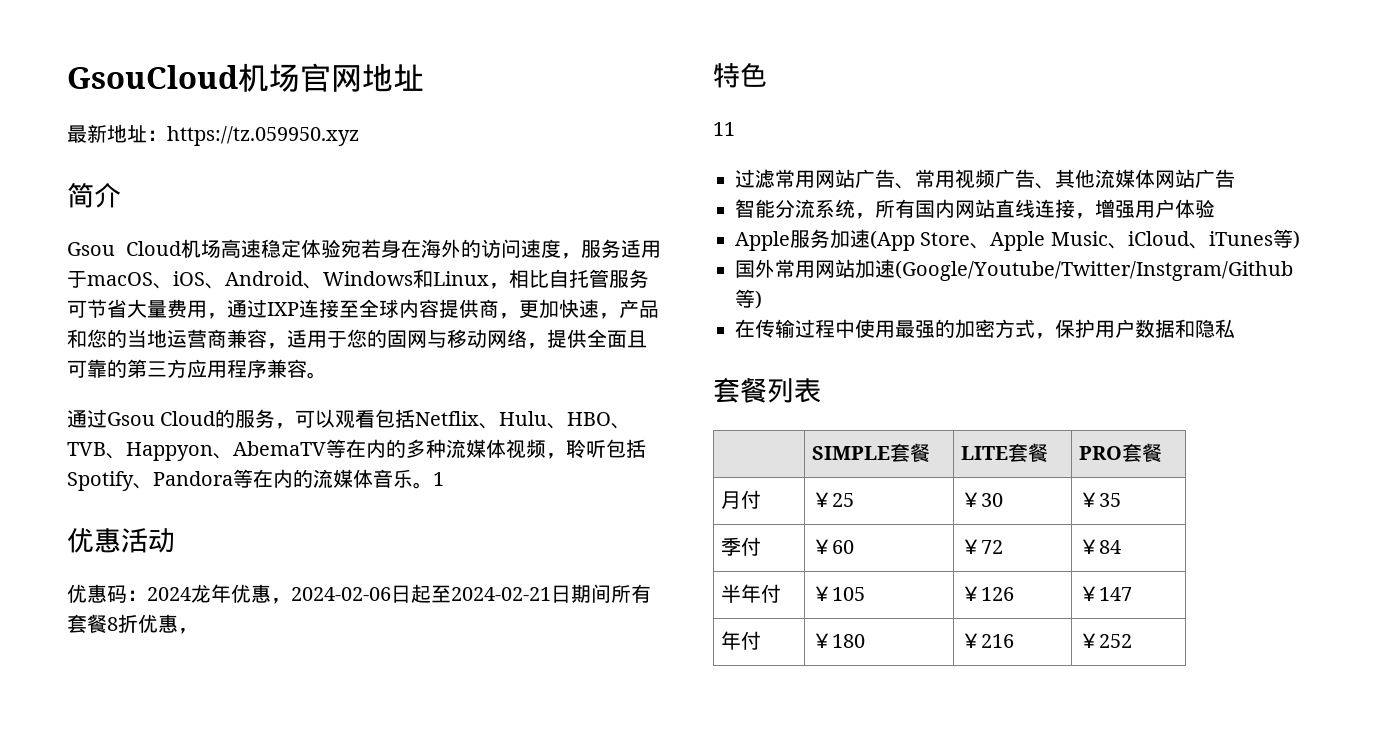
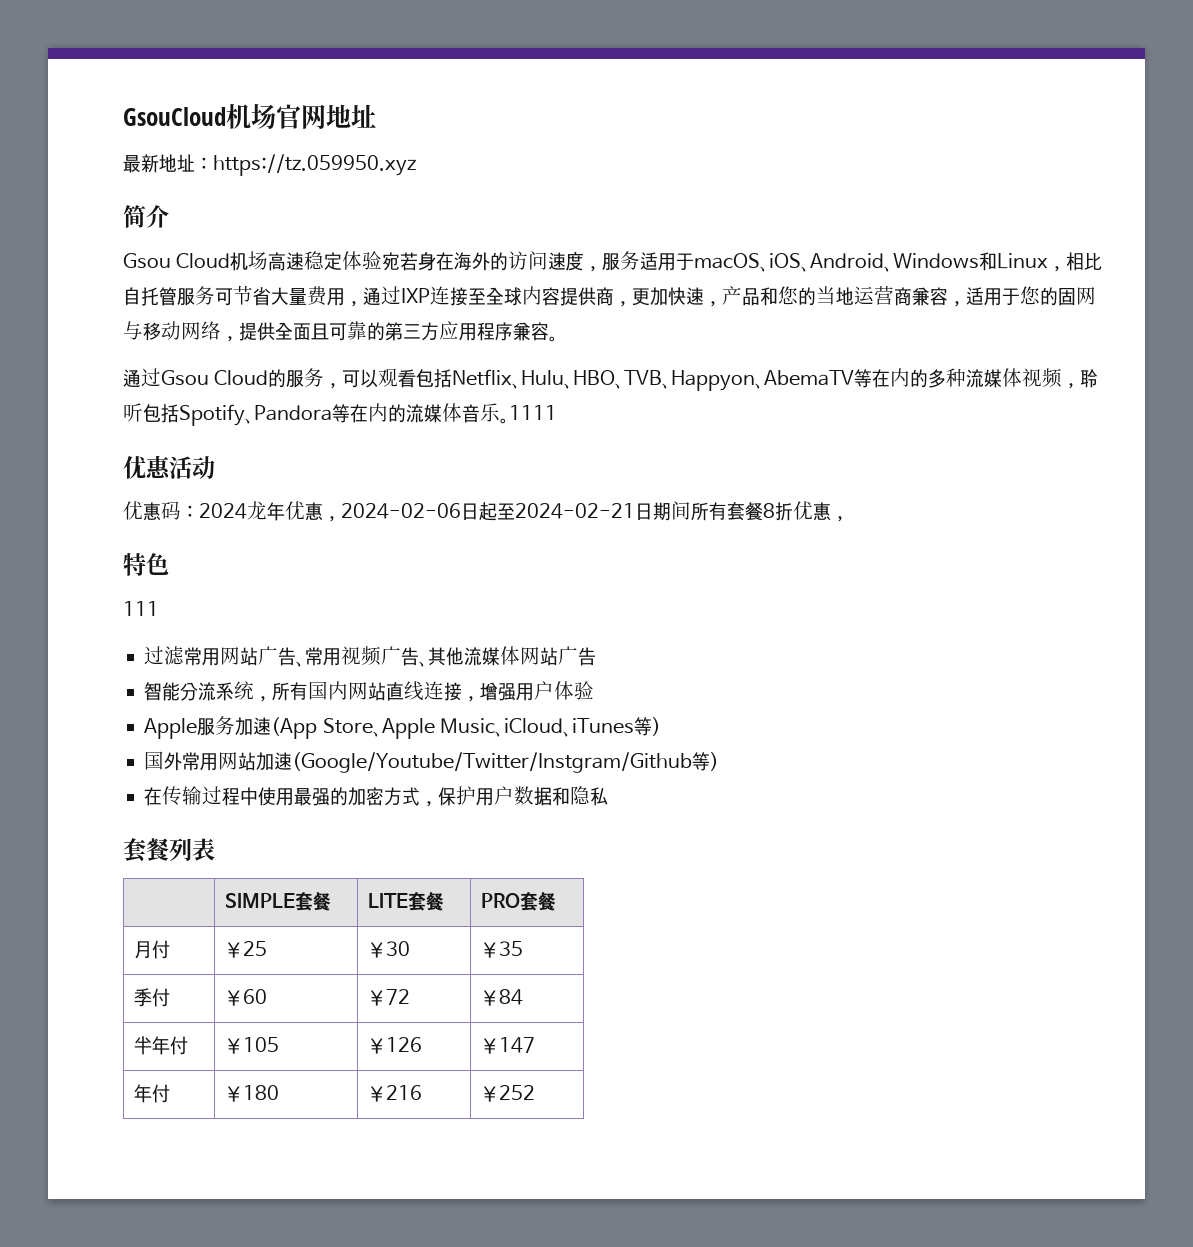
- 通过Gsou Cloud的服务，可以观看包括Netflix、Hulu、HBO、TVB、Happyon、AbemaTV等在内的多种流媒体视频，聆听包括Spotify、Pandora等在内的流媒体音乐。1
+ 通过Gsou Cloud的服务，可以观看包括Netflix、Hulu、HBO、TVB、Happyon、AbemaTV等在内的多种流媒体视频，聆听包括Spotify、Pandora等在内的流媒体音乐。1111
- 11
+ 111

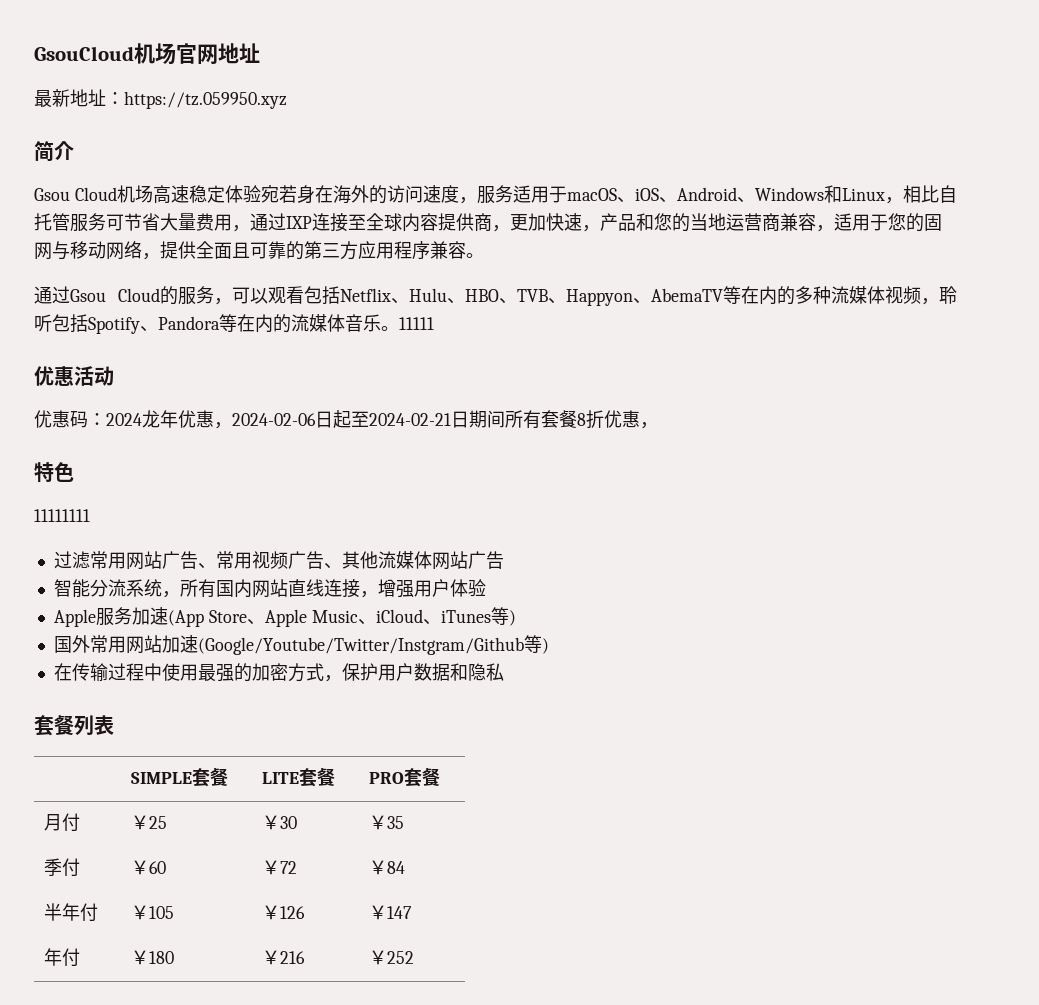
- 1111
+ 11111
- 111
+ 11111111

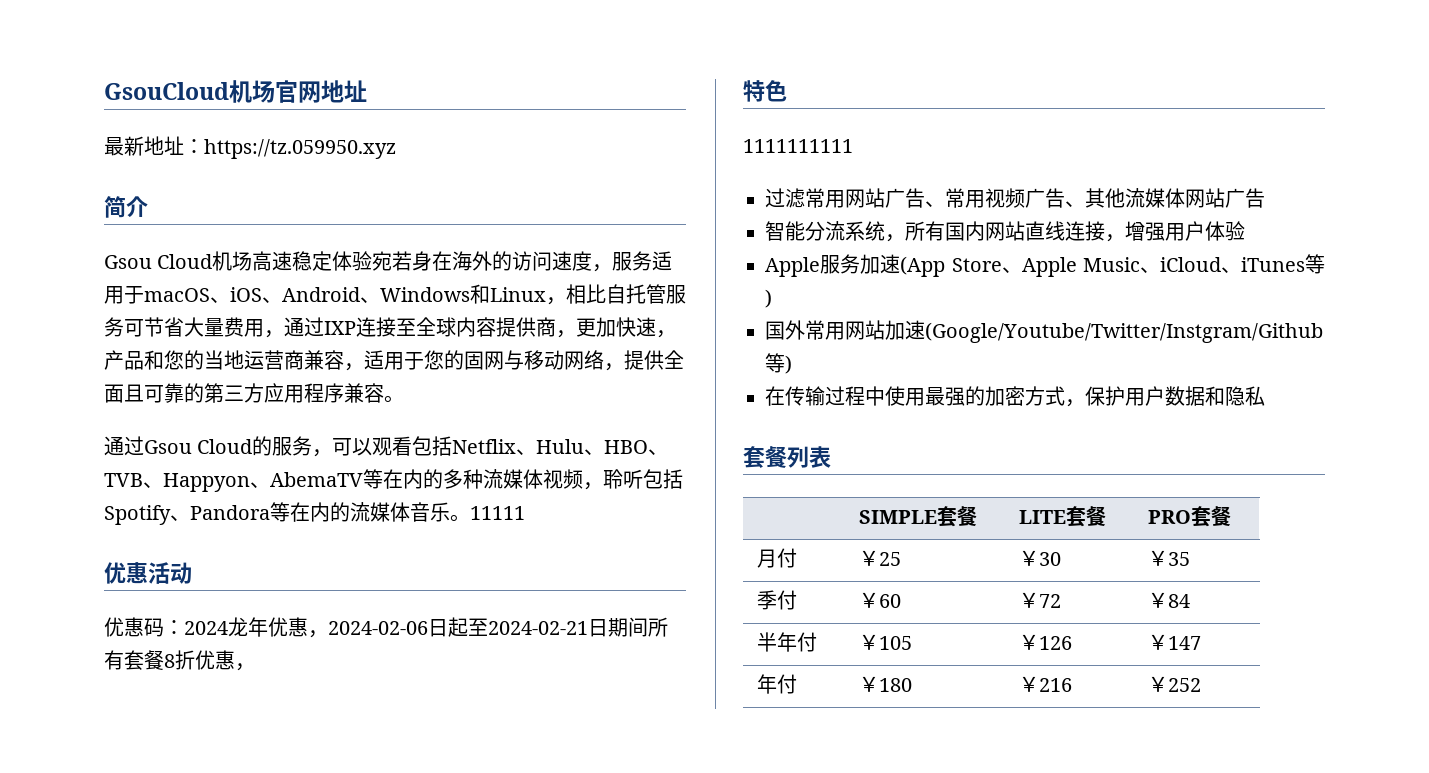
- 11111111
+ 1111111111

